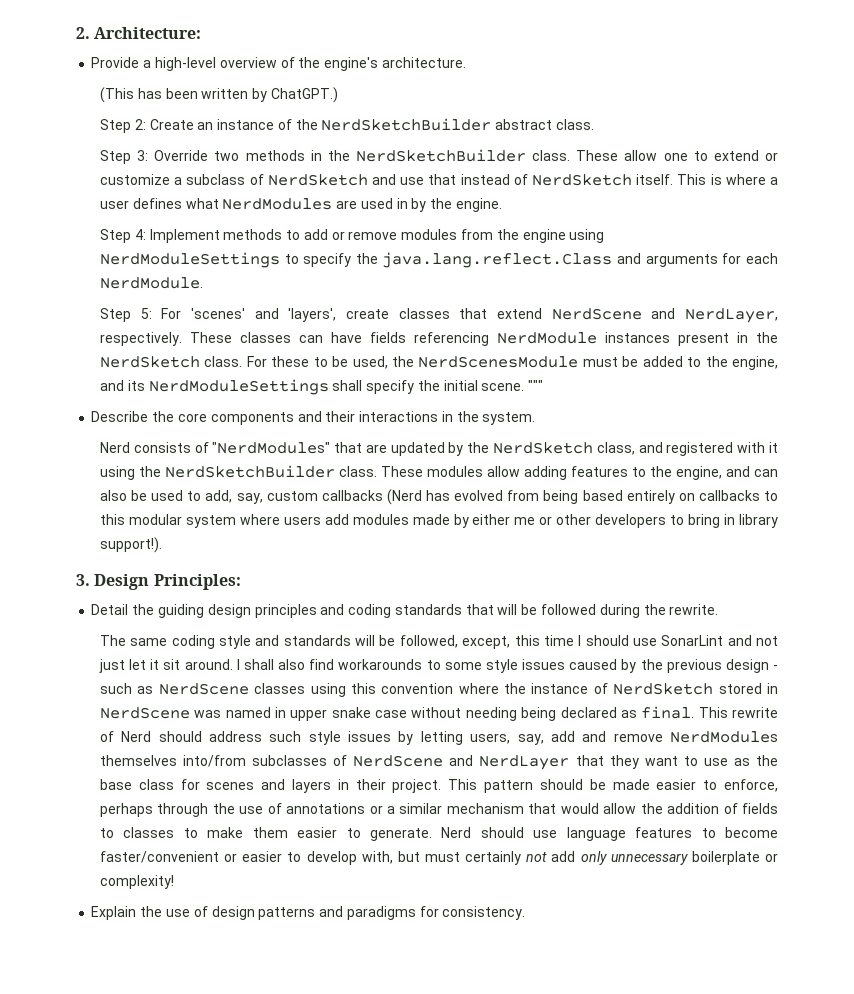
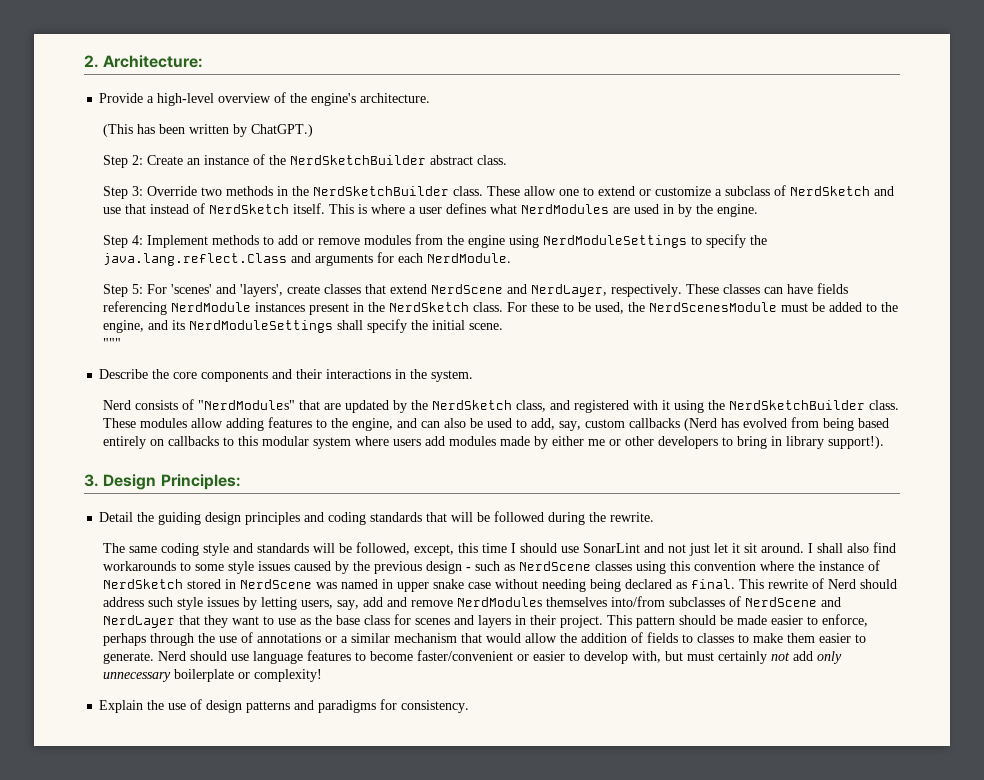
- For these to be used, the NerdScenesModule must be added to the engine, and its NerdModuleSettings shall specify the initial scene. """
+ For these to be used, the NerdScenesModule must be added to the engine, and its NerdModuleSettings shall specify the initial scene.
+ """

